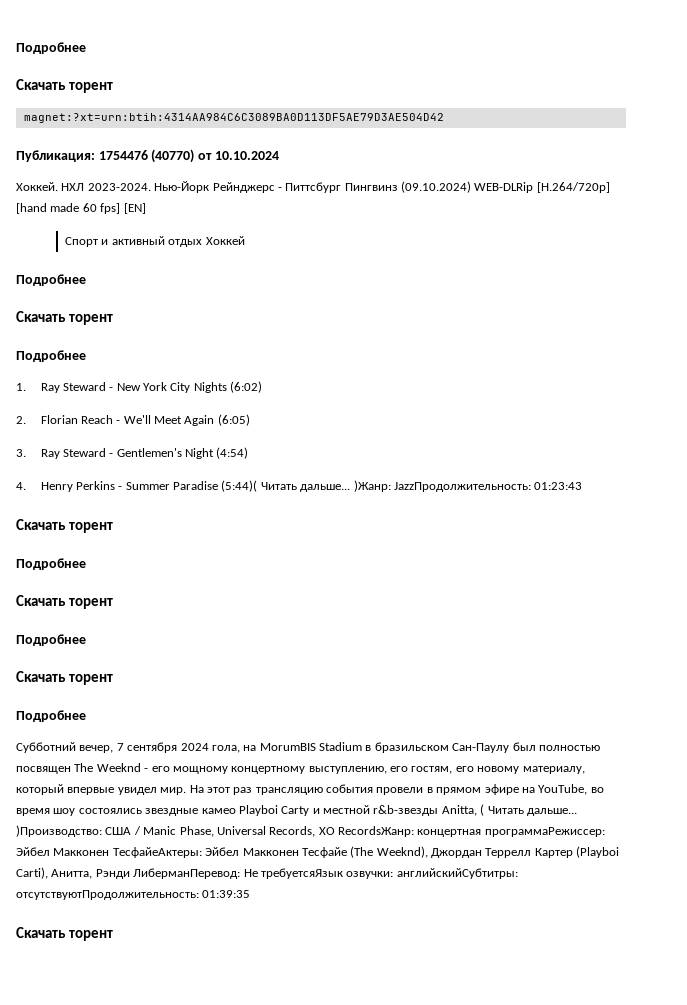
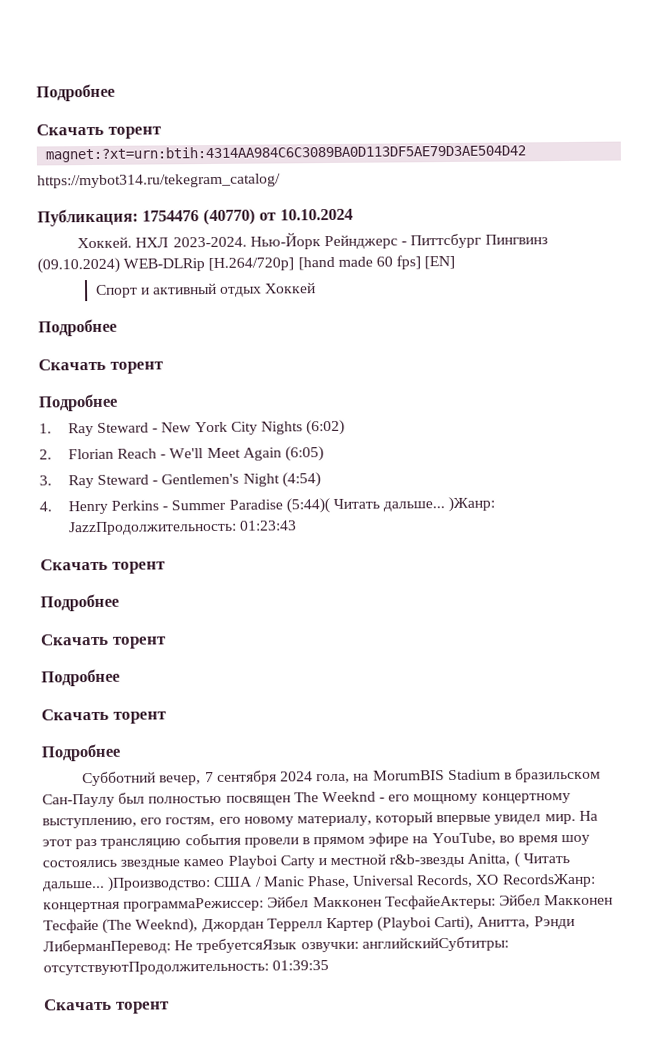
+ https://mybot314.ru/tekegram_catalog/

